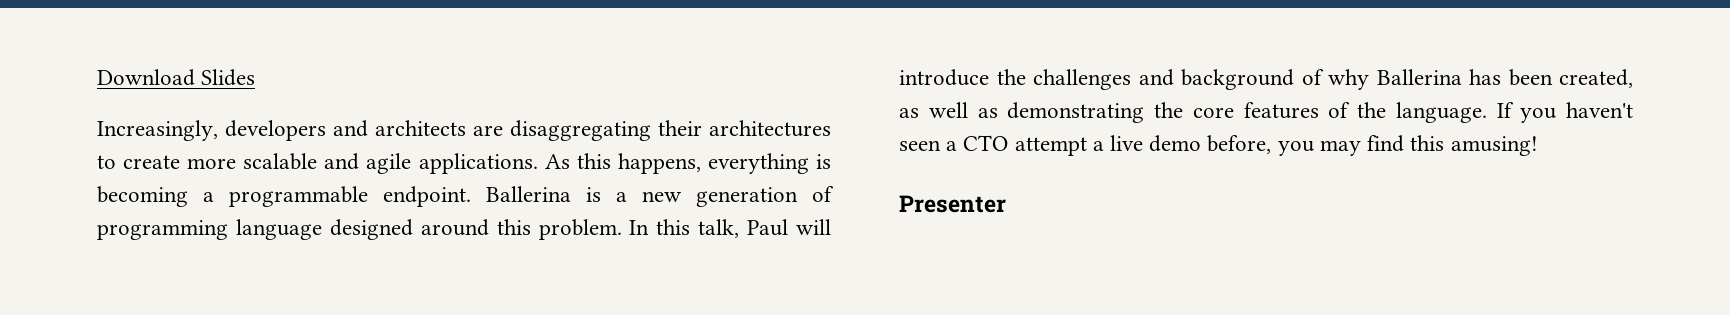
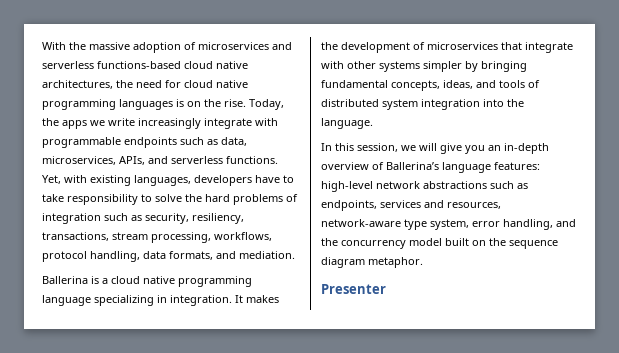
- Download Slides
- Increasingly, developers and architects are disaggregating their architectures to create more scalable and agile applications. As this happens, everything is becoming a programmable endpoint. Ballerina is a new generation of programming language designed around this problem. In this talk, Paul will introduce the challenges and background of why Ballerina has been created, as well as demonstrating the core features of the language. If you haven't seen a CTO attempt a live demo before, you may find this amusing!
+ With the massive adoption of microservices and serverless functions-based cloud native architectures, the need for cloud native programming languages is on the rise. Today, the apps we write increasingly integrate with programmable endpoints such as data, microservices, APIs, and serverless functions. Yet, with existing languages, developers have to take responsibility to solve the hard problems of integration such as security, resiliency, transactions, stream processing, workflows, protocol handling, data formats, and mediation.
+ Ballerina is a cloud native programming language specializing in integration. It makes the development of microservices that integrate with other systems simpler by bringing fundamental concepts, ideas, and tools of distributed system integration into the language.
+ In this session, we will give you an in-depth overview of Ballerina’s language features: high-level network abstractions such as endpoints, services and resources, network-aware type system, error handling, and the concurrency model built on the sequence diagram metaphor.

